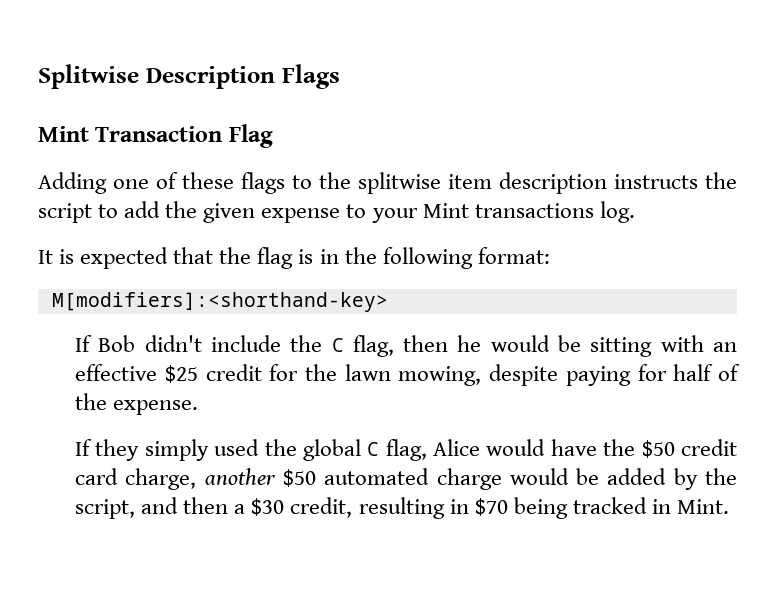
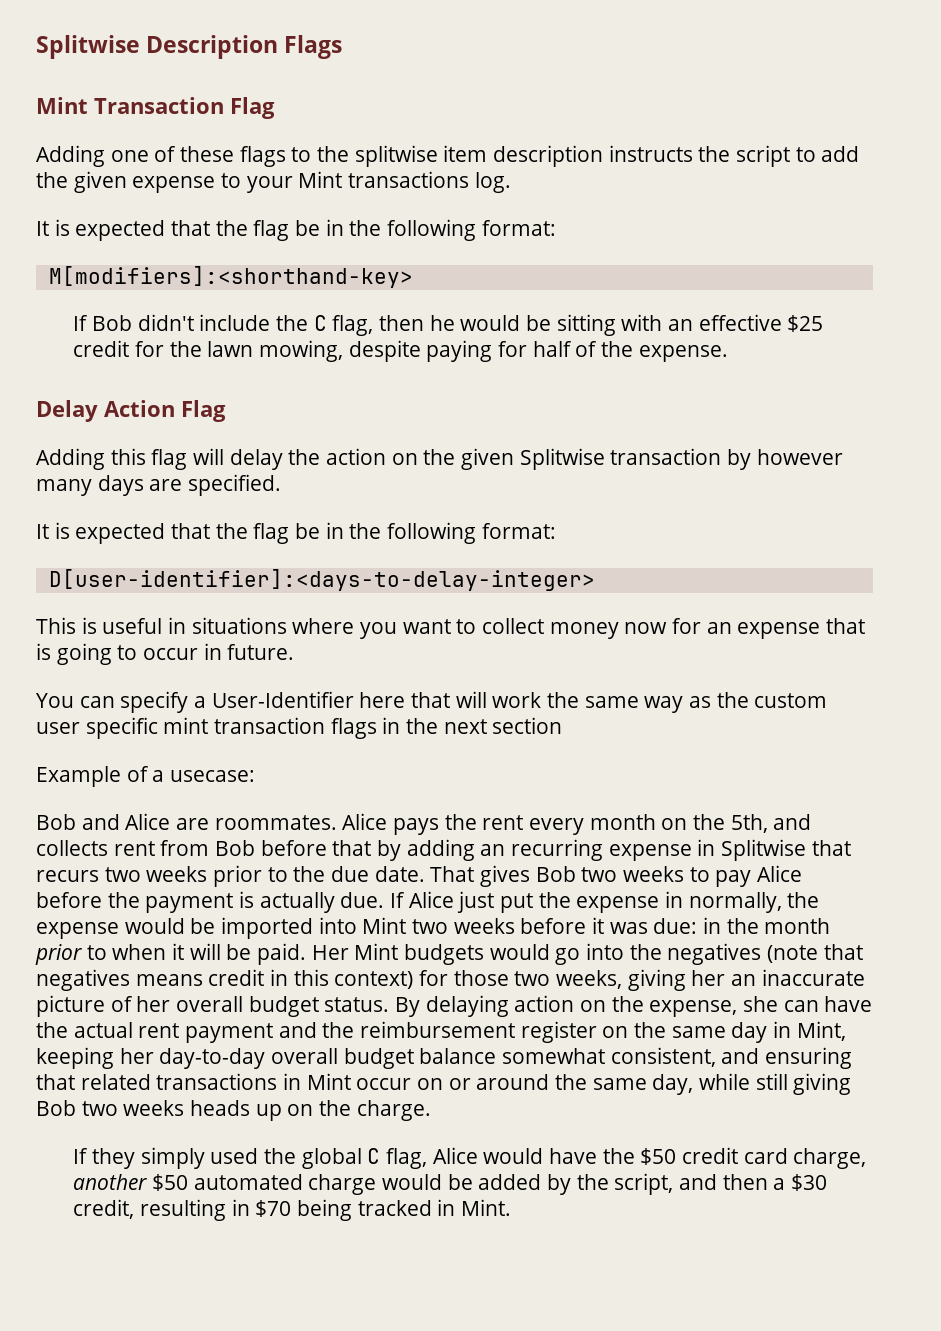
  Adding one of these flags to the splitwise item description instructs the script to add the given expense to your Mint transactions log.
- It is expected that the flag is in the following format:
+ It is expected that the flag be in the following format:
+ Delay Action Flag
+ Adding this flag will delay the action on the given Splitwise transaction by however many days are specified.
+ It is expected that the flag be in the following format:
+ D[user-identifier]:<days-to-delay-integer>
+ This is useful in situations where you want to collect money now for an expense that is going to occur in future.
+ You can specify a User-Identifier here that will work the same way as the custom user specific mint transaction flags in the next section
+ Example of a usecase:
+ Bob and Alice are roommates. Alice pays the rent every month on the 5th, and collects rent from Bob before that by adding an recurring expense in Splitwise that recurs two weeks prior to the due date. That gives Bob two weeks to pay Alice before the payment is actually due. If Alice just put the expense in normally, the expense would be imported into Mint two weeks before it was due: in the month prior to when it will be paid. Her Mint budgets would go into the negatives (note that negatives means credit in this context) for those two weeks, giving her an inaccurate picture of her overall budget status. By delaying action on the expense, she can have the actual rent payment and the reimbursement register on the same day in Mint, keeping her day-to-day overall budget balance somewhat consistent, and ensuring that related transactions in Mint occur on or around the same day, while still giving Bob two weeks heads up on the charge.

